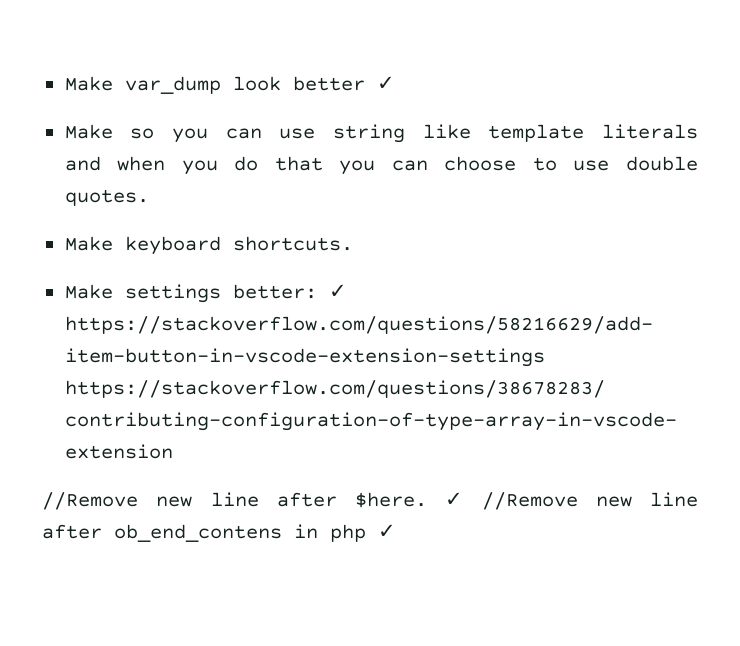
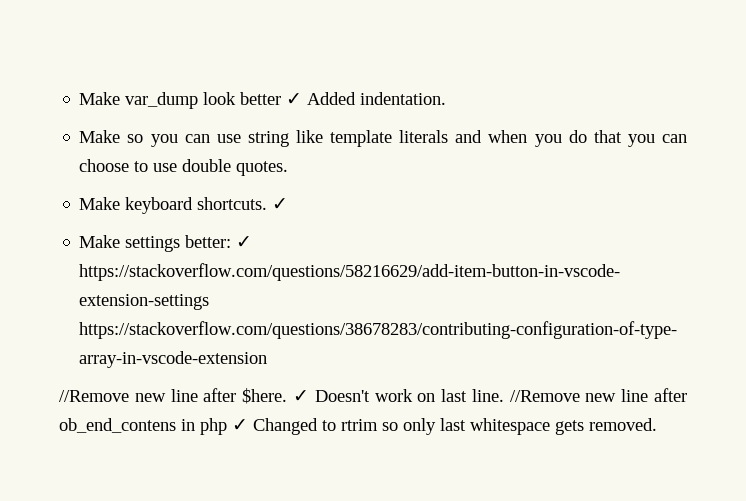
- Make var_dump look better ✓
+ Make var_dump look better ✓ Added indentation.
- Make keyboard shortcuts.
+ Make keyboard shortcuts. ✓
- ✓ //Remove new line after ob_end_contens in php ✓
+ ✓ Doesn't work on last line. //Remove new line after ob_end_contens in php ✓ Changed to rtrim so only last whitespace gets removed.

